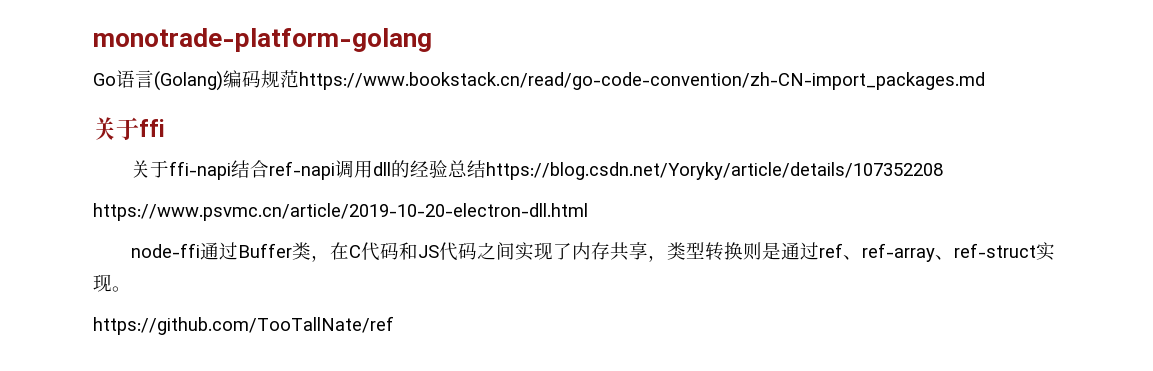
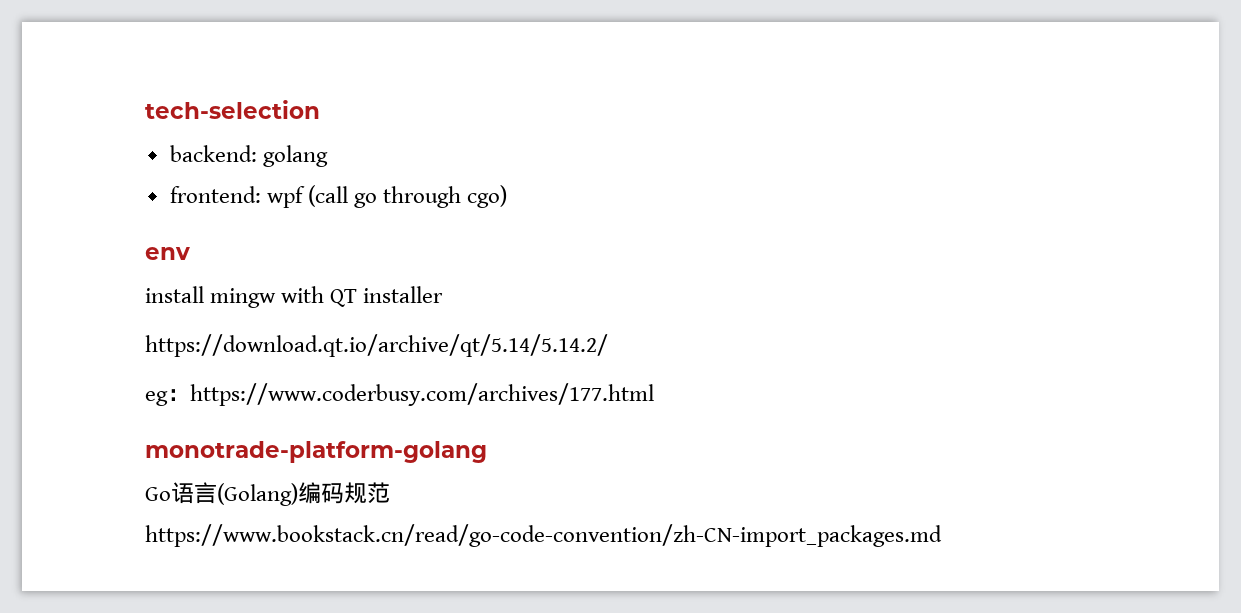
+ tech-selection
+ backend: golang
+ frontend: wpf (call go through cgo)
+ env
+ install mingw with QT installer
+ https://download.qt.io/archive/qt/5.14/5.14.2/
+ eg：https://www.coderbusy.com/archives/177.html
- 关于ffi
- 关于ffi-napi结合ref-napi调用dll的经验总结https://blog.csdn.net/Yoryky/article/details/107352208
- https://www.psvmc.cn/article/2019-10-20-electron-dll.html
- node-ffi通过Buffer类，在C代码和JS代码之间实现了内存共享，类型转换则是通过ref、ref-array、ref-struct实现。
- https://github.com/TooTallNate/ref

